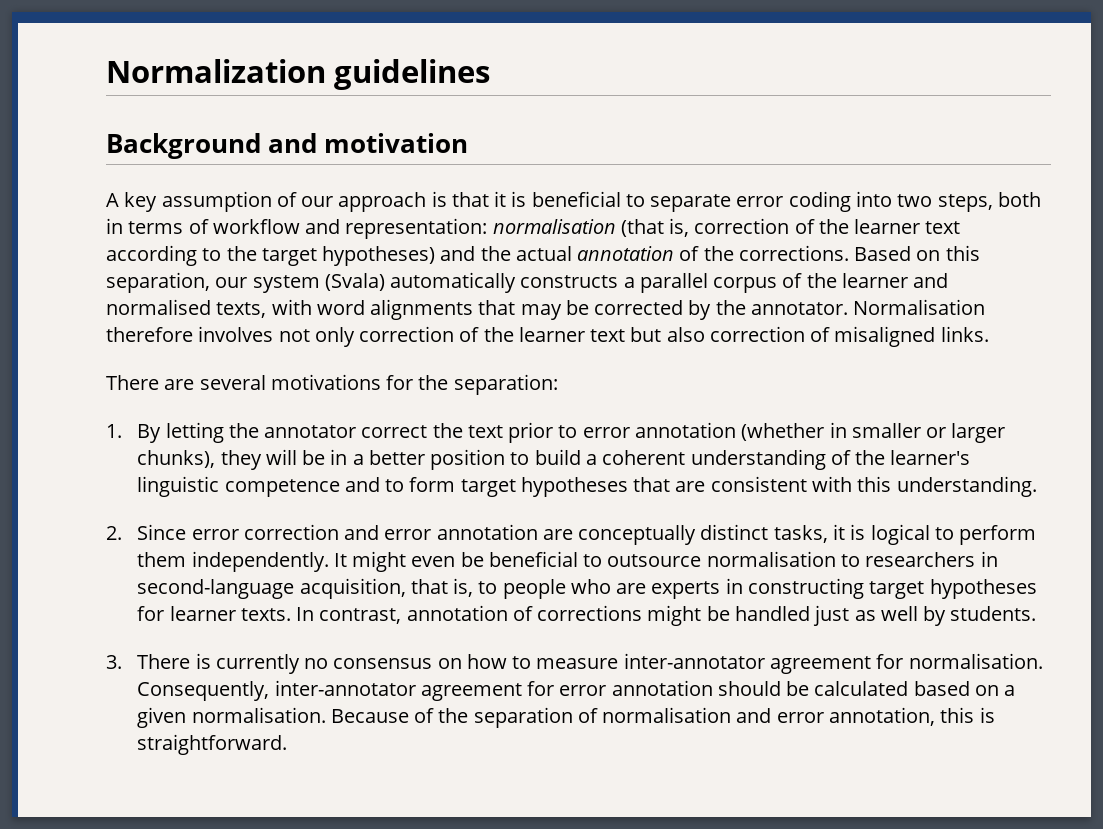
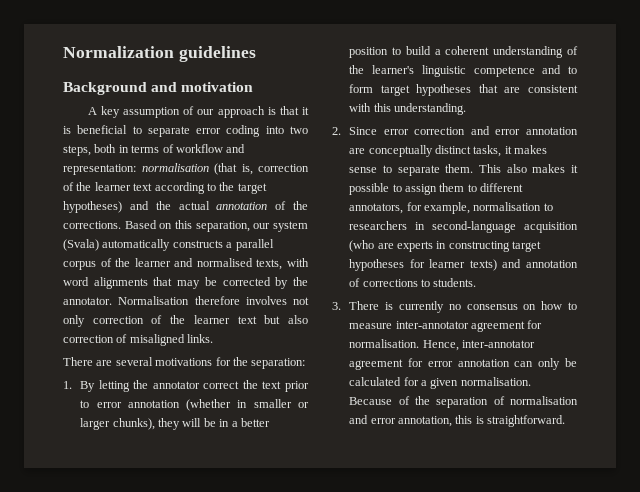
- 2. Since error correction and error annotation are conceptually distinct tasks, it is logical to perform them independently. It might even be beneficial to outsource normalisation to researchers in second-language acquisition, that is, to people who are experts in constructing target hypotheses for learner texts. In contrast, annotation of corrections might be handled just as well by students.
+ 2. Since error correction and error annotation are conceptually distinct tasks, it makes sense to separate them. This also makes it possible to assign them to different annotators, for example, normalisation to researchers in second-language acquisition (who are experts in constructing target hypotheses for learner texts) and annotation of corrections to students.
- Consequently, inter-annotator agreement for error annotation should be calculated based on a given normalisation.
+ Hence, inter-annotator agreement for error annotation can only be calculated for a given normalisation.

